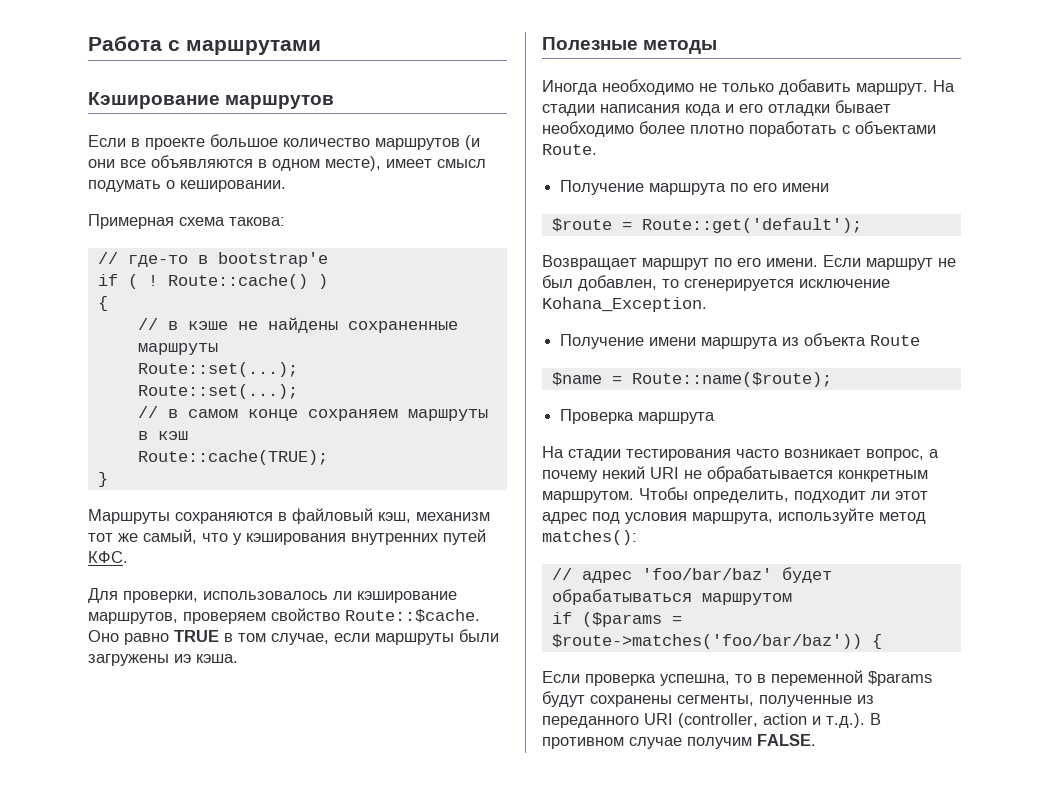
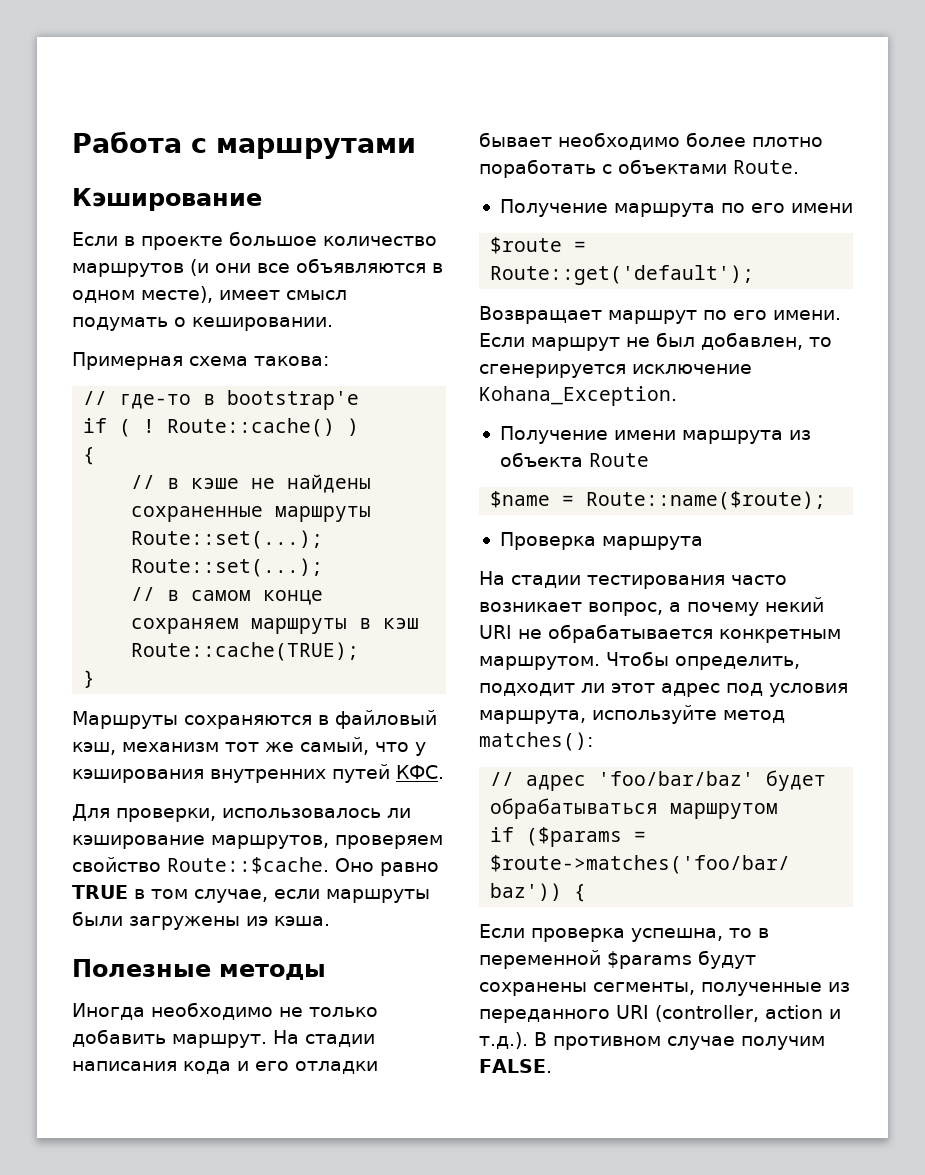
- Кэширование маршрутов
+ Кэширование

